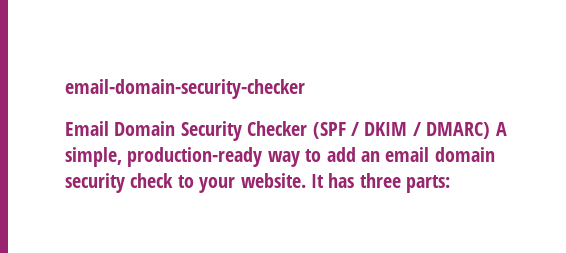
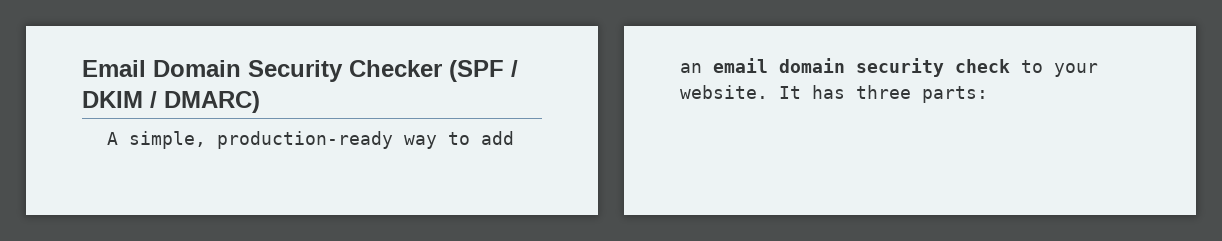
- email-domain-security-checker
- Email Domain Security Checker (SPF / DKIM / DMARC) A simple, production-ready way to add an email domain security check to your website.
+ Email Domain Security Checker (SPF / DKIM / DMARC)
+ A simple, production-ready way to add an email domain security check to your website.

